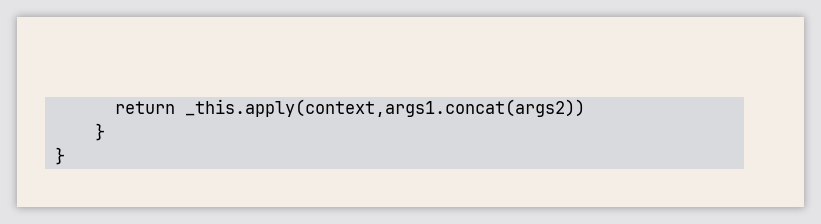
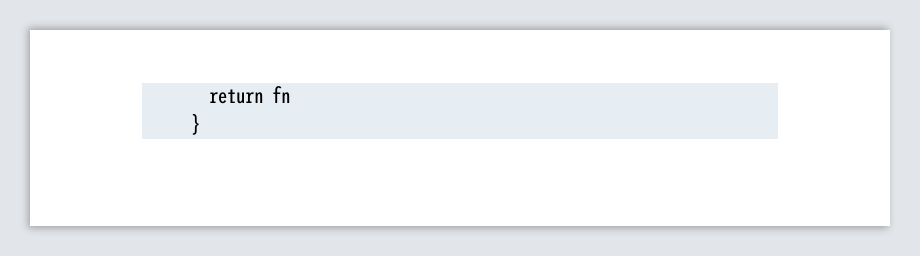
- return _this.apply(context,args1.concat(args2))
- }
+ return fn

